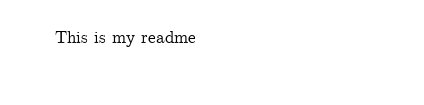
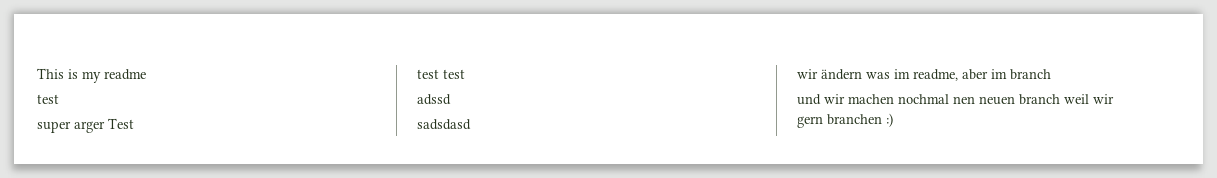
  This is my readme
+ test
+ super arger Test
+ test test
+ adssd
+ sadsdasd
+ wir ändern was im readme, aber im branch
+ und wir machen nochmal nen neuen branch weil wir gern branchen :)

